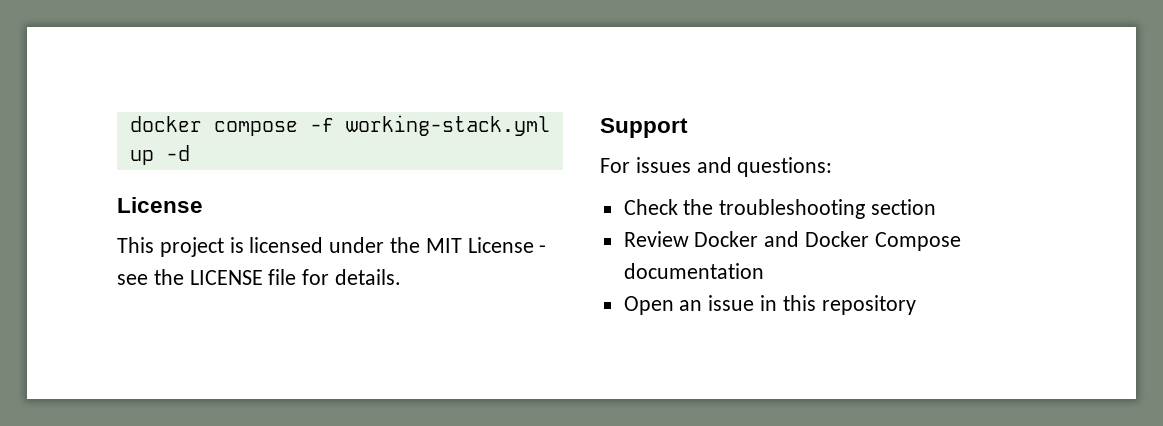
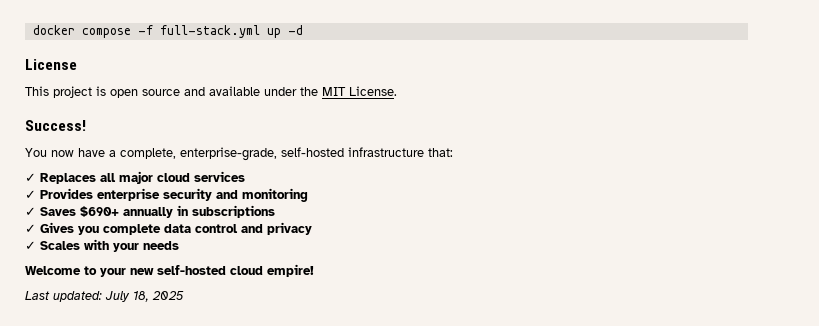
- docker compose -f working-stack.yml up -d
+ docker compose -f full-stack.yml up -d
- This project is licensed under the MIT License - see the LICENSE file for details.
- Support
- For issues and questions:
- Check the troubleshooting section
- Review Docker and Docker Compose documentation
- Open an issue in this repository
+ This project is open source and available under the MIT License.
+ Success!
+ You now have a complete, enterprise-grade, self-hosted infrastructure that:
+ ✓ Replaces all major cloud services
+ ✓ Provides enterprise security and monitoring
+ ✓ Saves $690+ annually in subscriptions
+ ✓ Gives you complete data control and privacy
+ ✓ Scales with your needs
+ Welcome to your new self-hosted cloud empire!
+ Last updated: July 18, 2025

